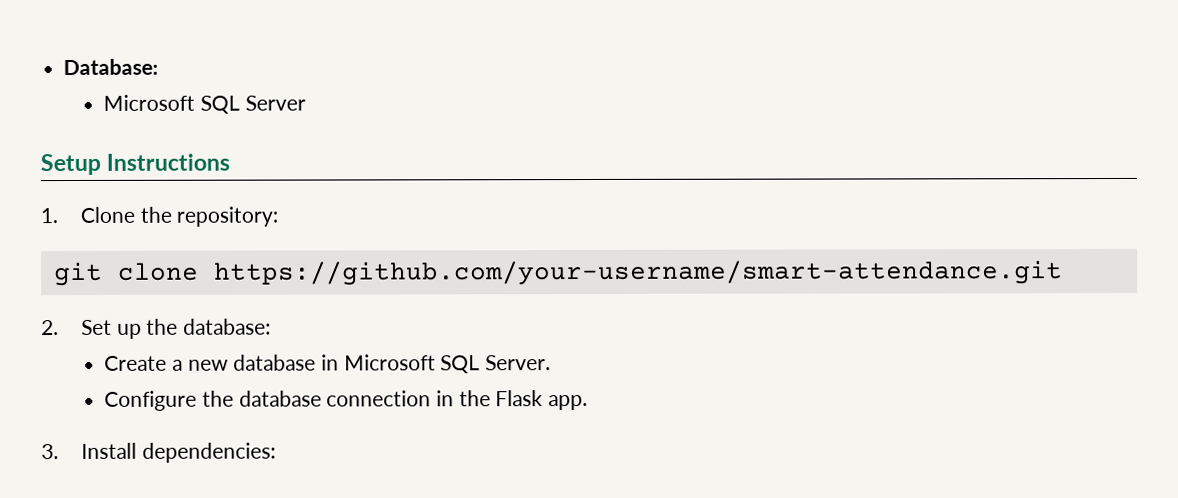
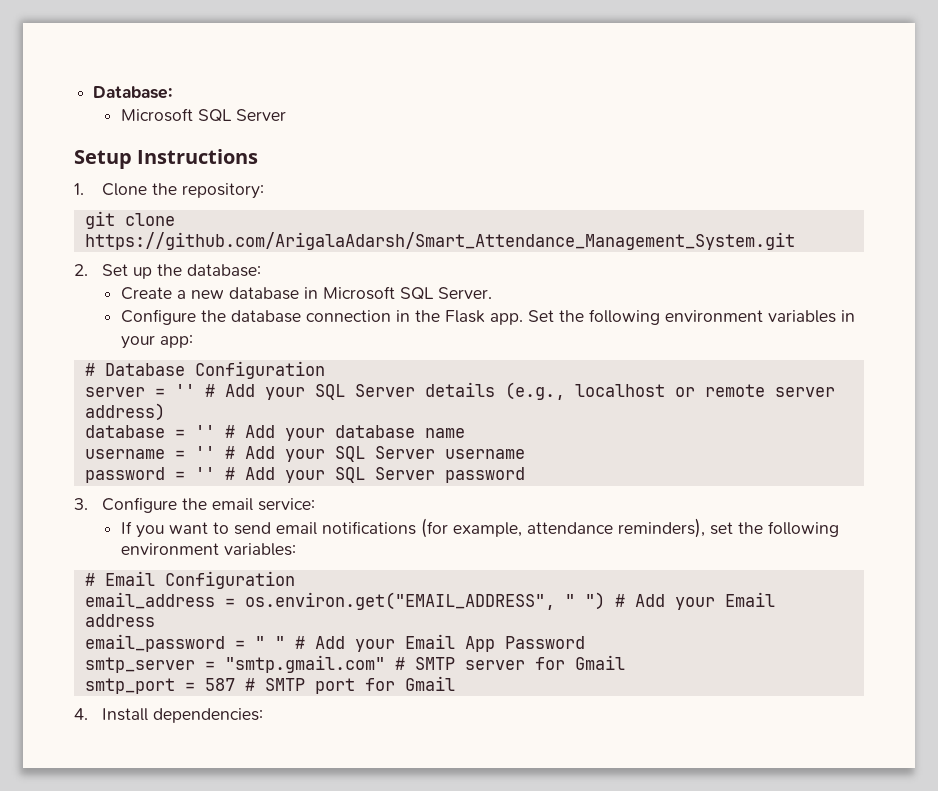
- git clone https://github.com/your-username/smart-attendance.git
+ git clone https://github.com/ArigalaAdarsh/Smart_Attendance_Management_System.git
- Configure the database connection in the Flask app.
- 3. Install dependencies:
+ Configure the database connection in the Flask app. Set the following environment variables in your app:
+ # Database Configuration
+ server = '' # Add your SQL Server details (e.g., localhost or remote server address)
+ database = '' # Add your database name
+ username = '' # Add your SQL Server username
+ password = '' # Add your SQL Server password
+ 3. Configure the email service:
+ If you want to send email notifications (for example, attendance reminders), set the following environment variables:
+ # Email Configuration
+ email_address = os.environ.get("EMAIL_ADDRESS", " ") # Add your Email address
+ email_password = " " # Add your Email App Password
+ smtp_server = "smtp.gmail.com" # SMTP server for Gmail
+ smtp_port = 587 # SMTP port for Gmail
+ 4. Install dependencies:

